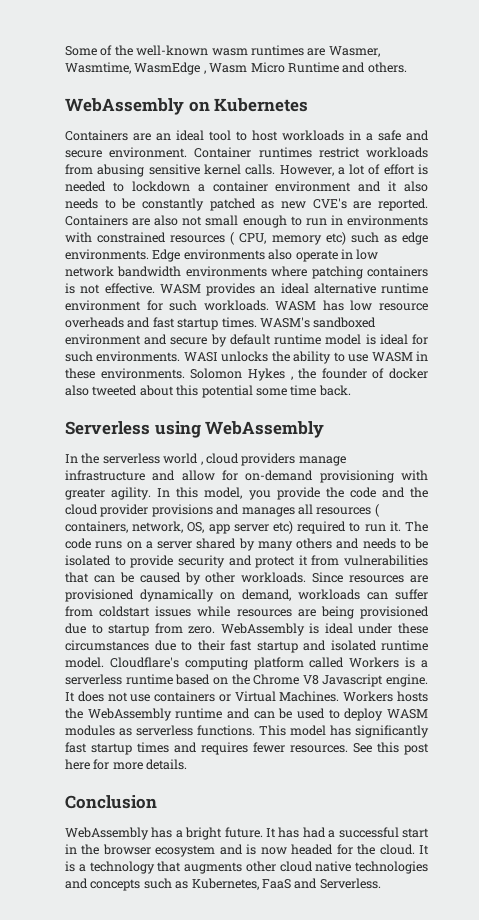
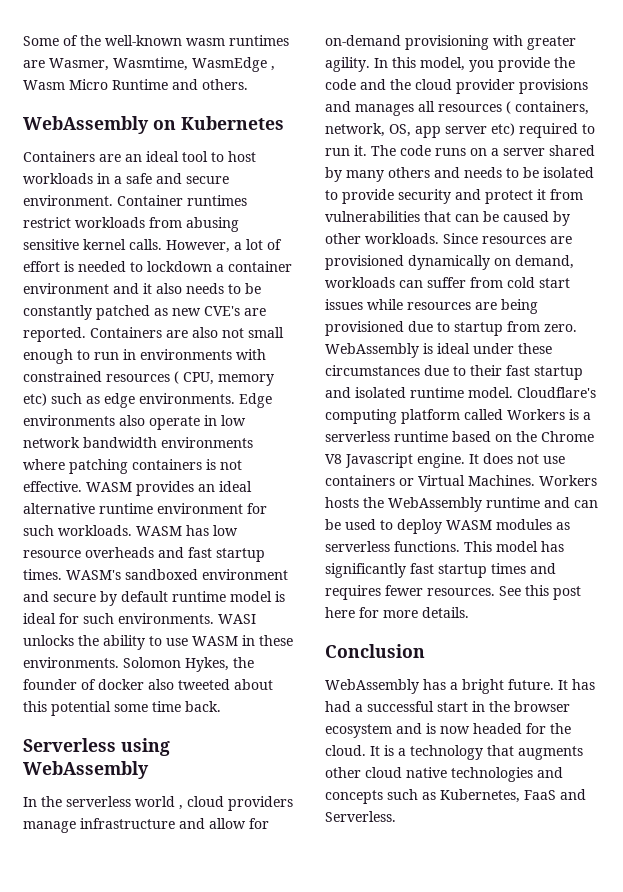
- Solomon Hykes , the founder of docker also tweeted about this potential some time back.
+ Solomon Hykes, the founder of docker also tweeted about this potential some time back.
- Since resources are provisioned dynamically on demand, workloads can suffer from coldstart issues while resources are being provisioned due to startup from zero.
+ Since resources are provisioned dynamically on demand, workloads can suffer from cold start issues while resources are being provisioned due to startup from zero.

